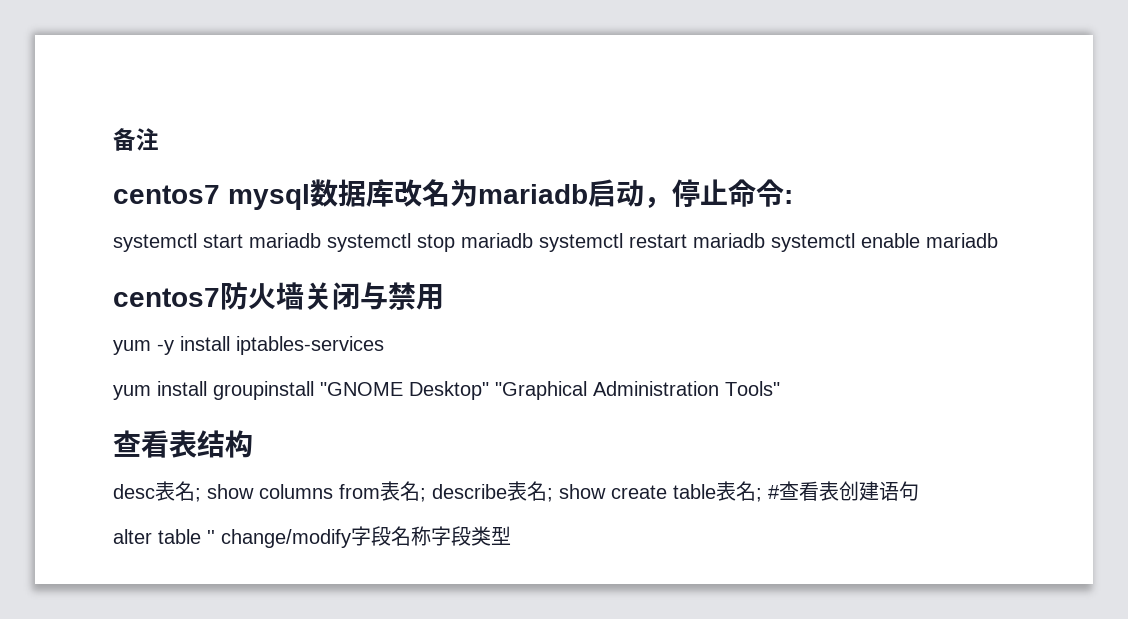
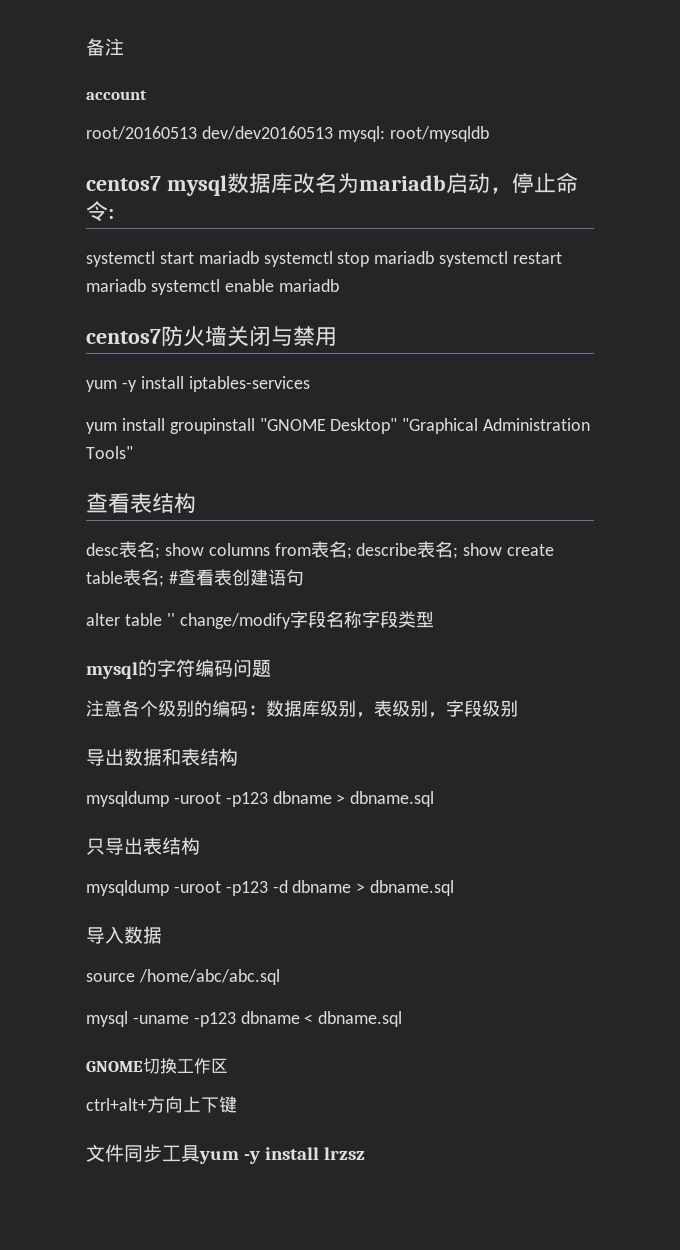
+ account
+ root/20160513 dev/dev20160513 mysql: root/mysqldb
+ mysql的字符编码问题
+ 注意各个级别的编码：数据库级别，表级别，字段级别
+ 导出数据和表结构
+ mysqldump -uroot -p123 dbname > dbname.sql
+ 只导出表结构
+ mysqldump -uroot -p123 -d dbname > dbname.sql
+ 导入数据
+ source /home/abc/abc.sql
+ mysql -uname -p123 dbname < dbname.sql
+ GNOME切换工作区
+ ctrl+alt+方向上下键
+ 文件同步工具yum -y install lrzsz

